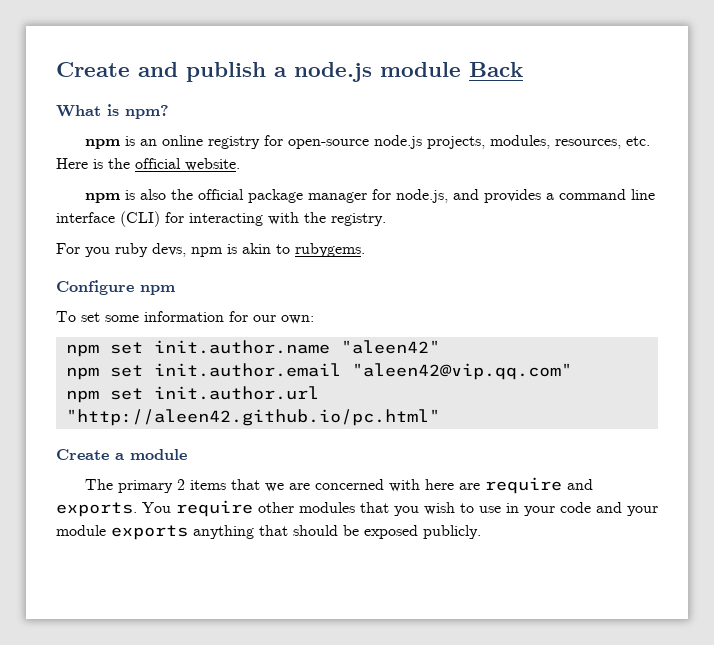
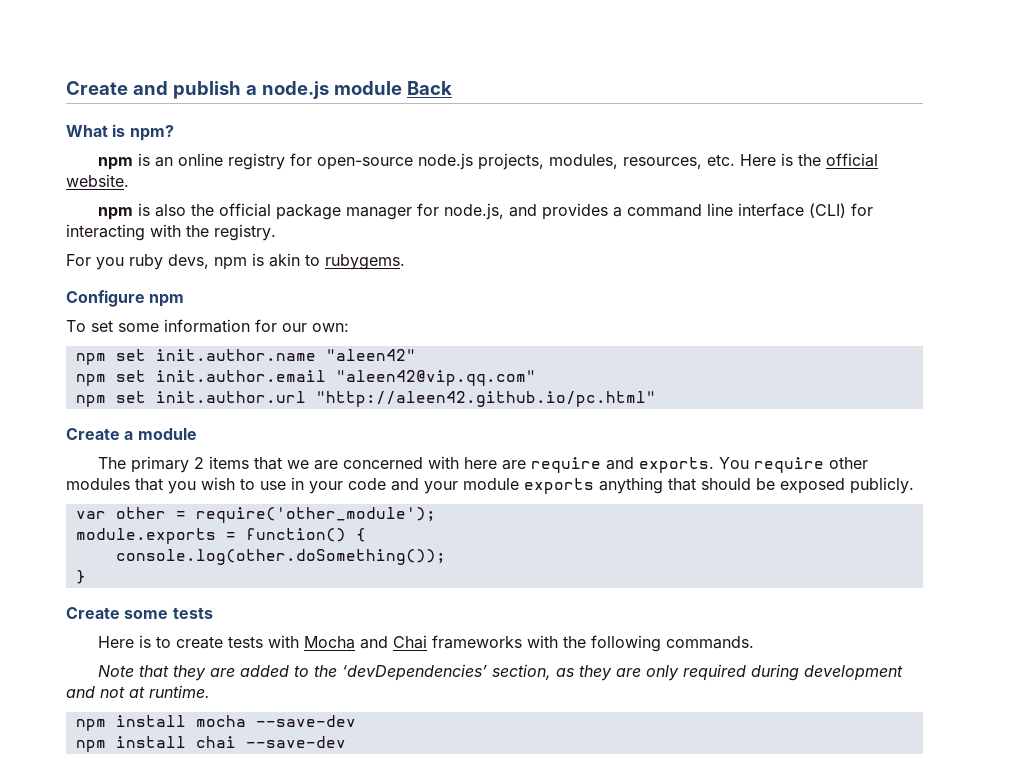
+ var other = require('other_module');
+ module.exports = function() {
+ console.log(other.doSomething());
+ }
+ Create some tests
+ Here is to create tests with Mocha and Chai frameworks with the following commands.
+ Note that they are added to the ‘devDependencies’ section, as they are only required during development and not at runtime.
+ npm install mocha --save-dev
+ npm install chai --save-dev

